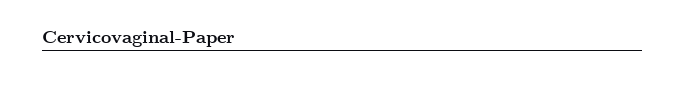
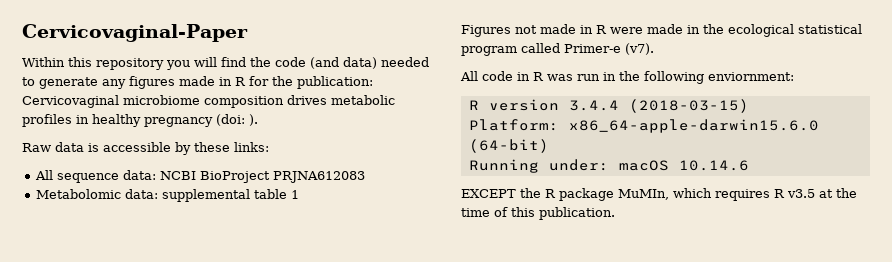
+ Within this repository you will find the code (and data) needed to generate any figures made in R for the publication: Cervicovaginal microbiome composition drives metabolic profiles in healthy pregnancy (doi: ).
+ Raw data is accessible by these links:
+ All sequence data: NCBI BioProject PRJNA612083
+ Metabolomic data: supplemental table 1
+ Figures not made in R were made in the ecological statistical program called Primer-e (v7).
+ All code in R was run in the following enviornment:
+ R version 3.4.4 (2018-03-15)
+ Platform: x86_64-apple-darwin15.6.0 (64-bit)
+ Running under: macOS 10.14.6
+ EXCEPT the R package MuMIn, which requires R v3.5 at the time of this publication.

